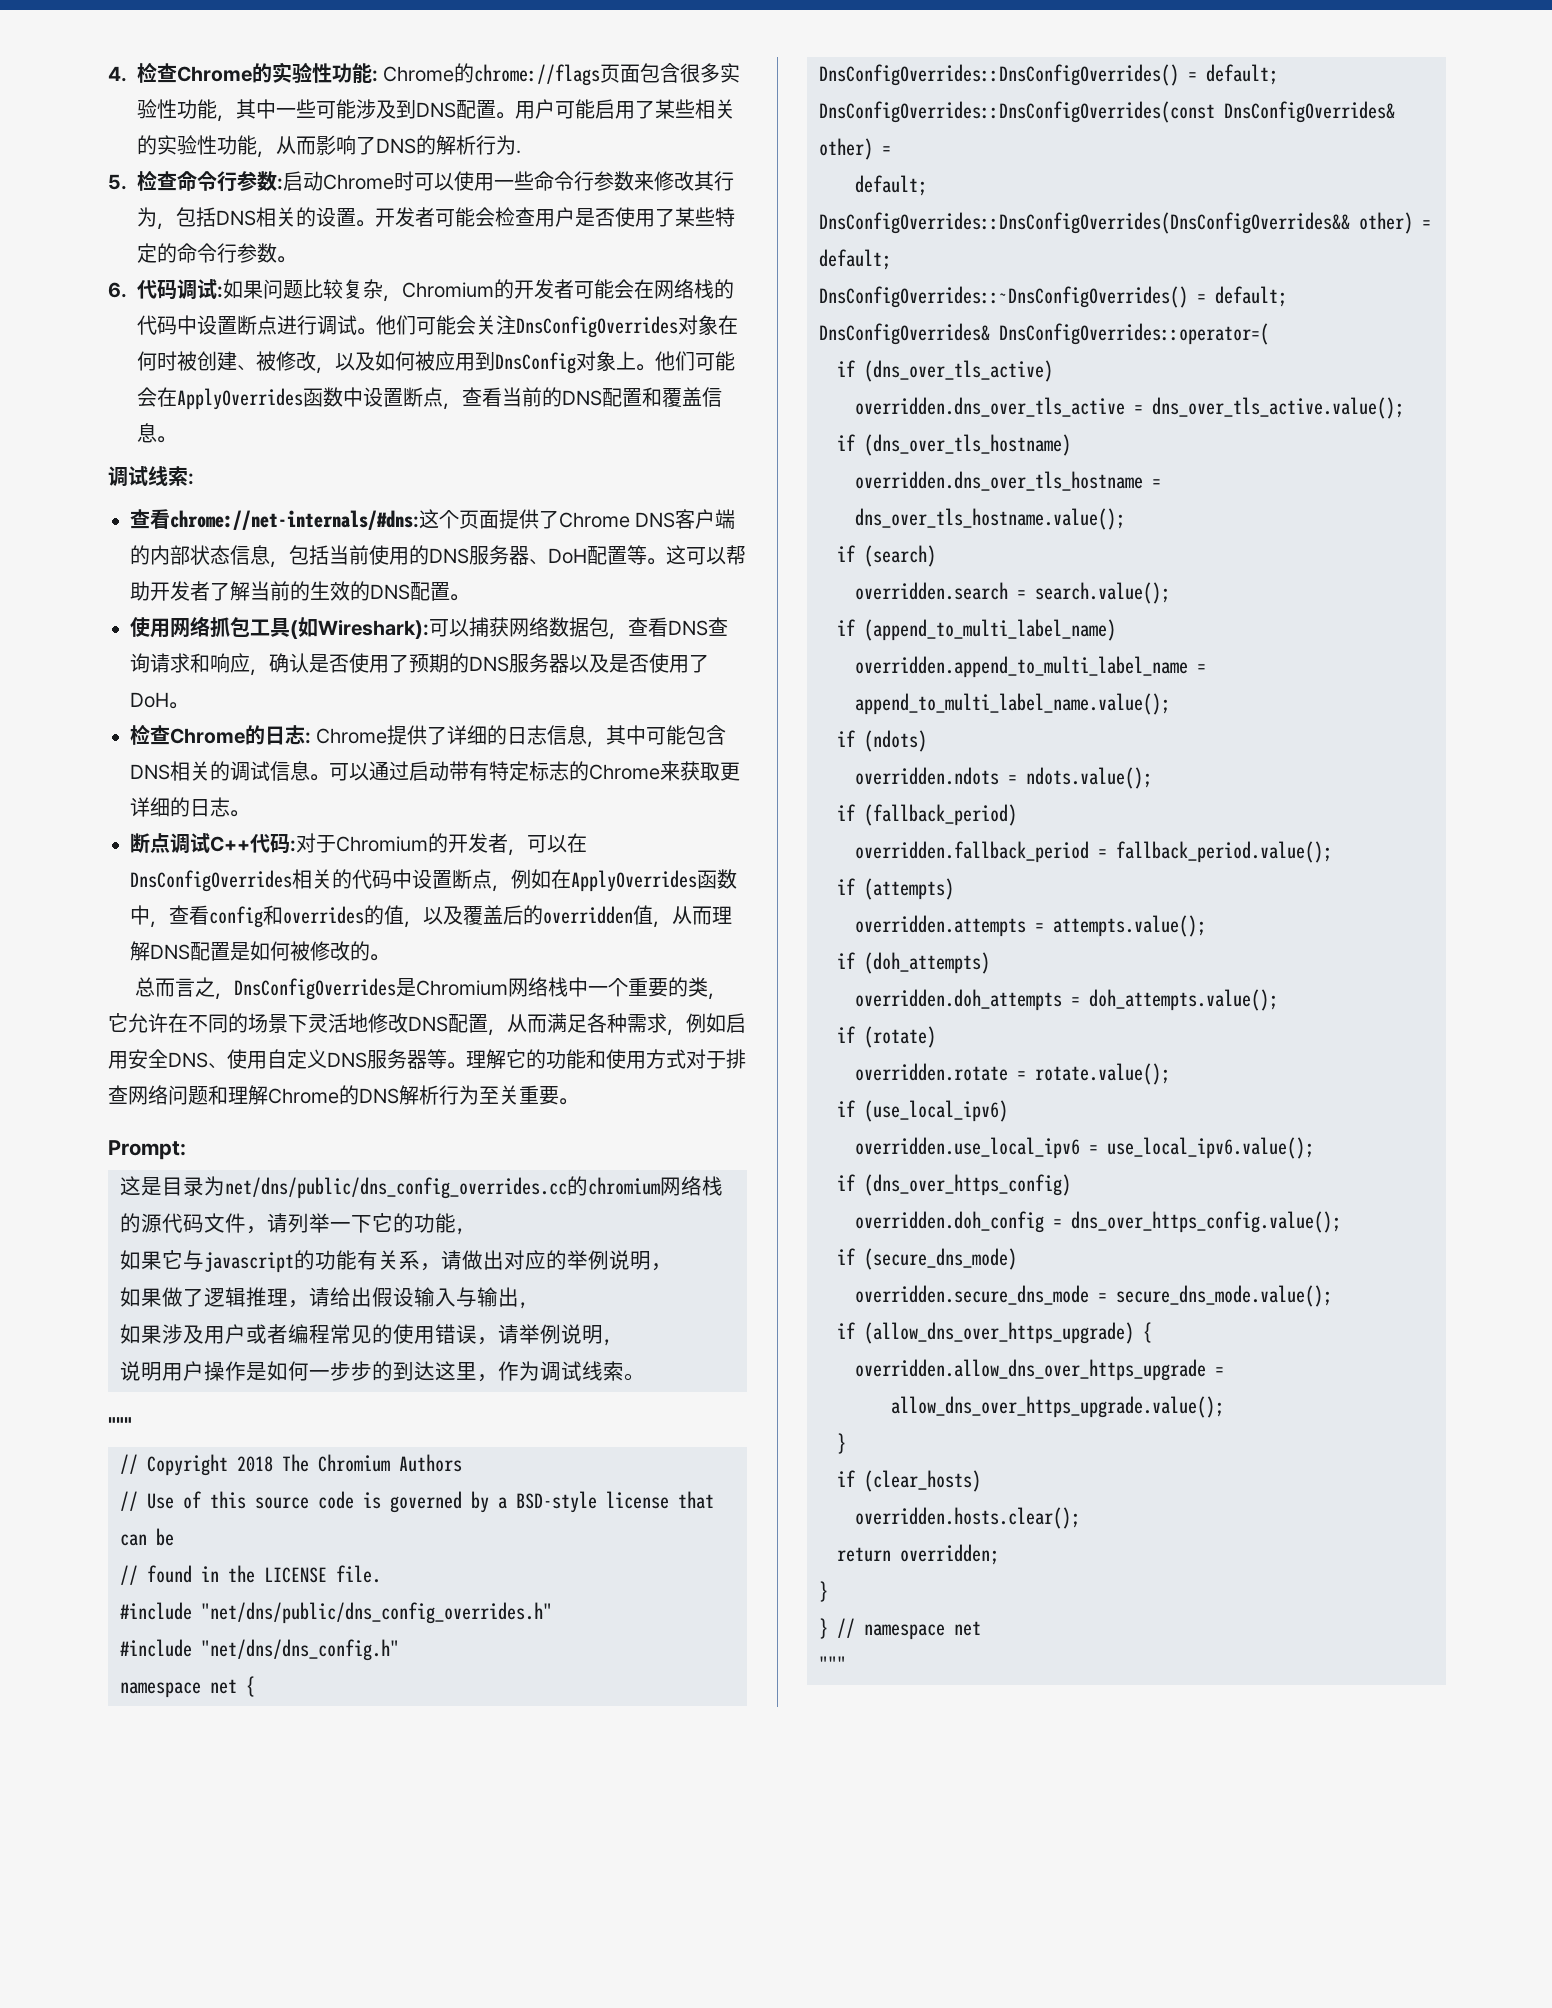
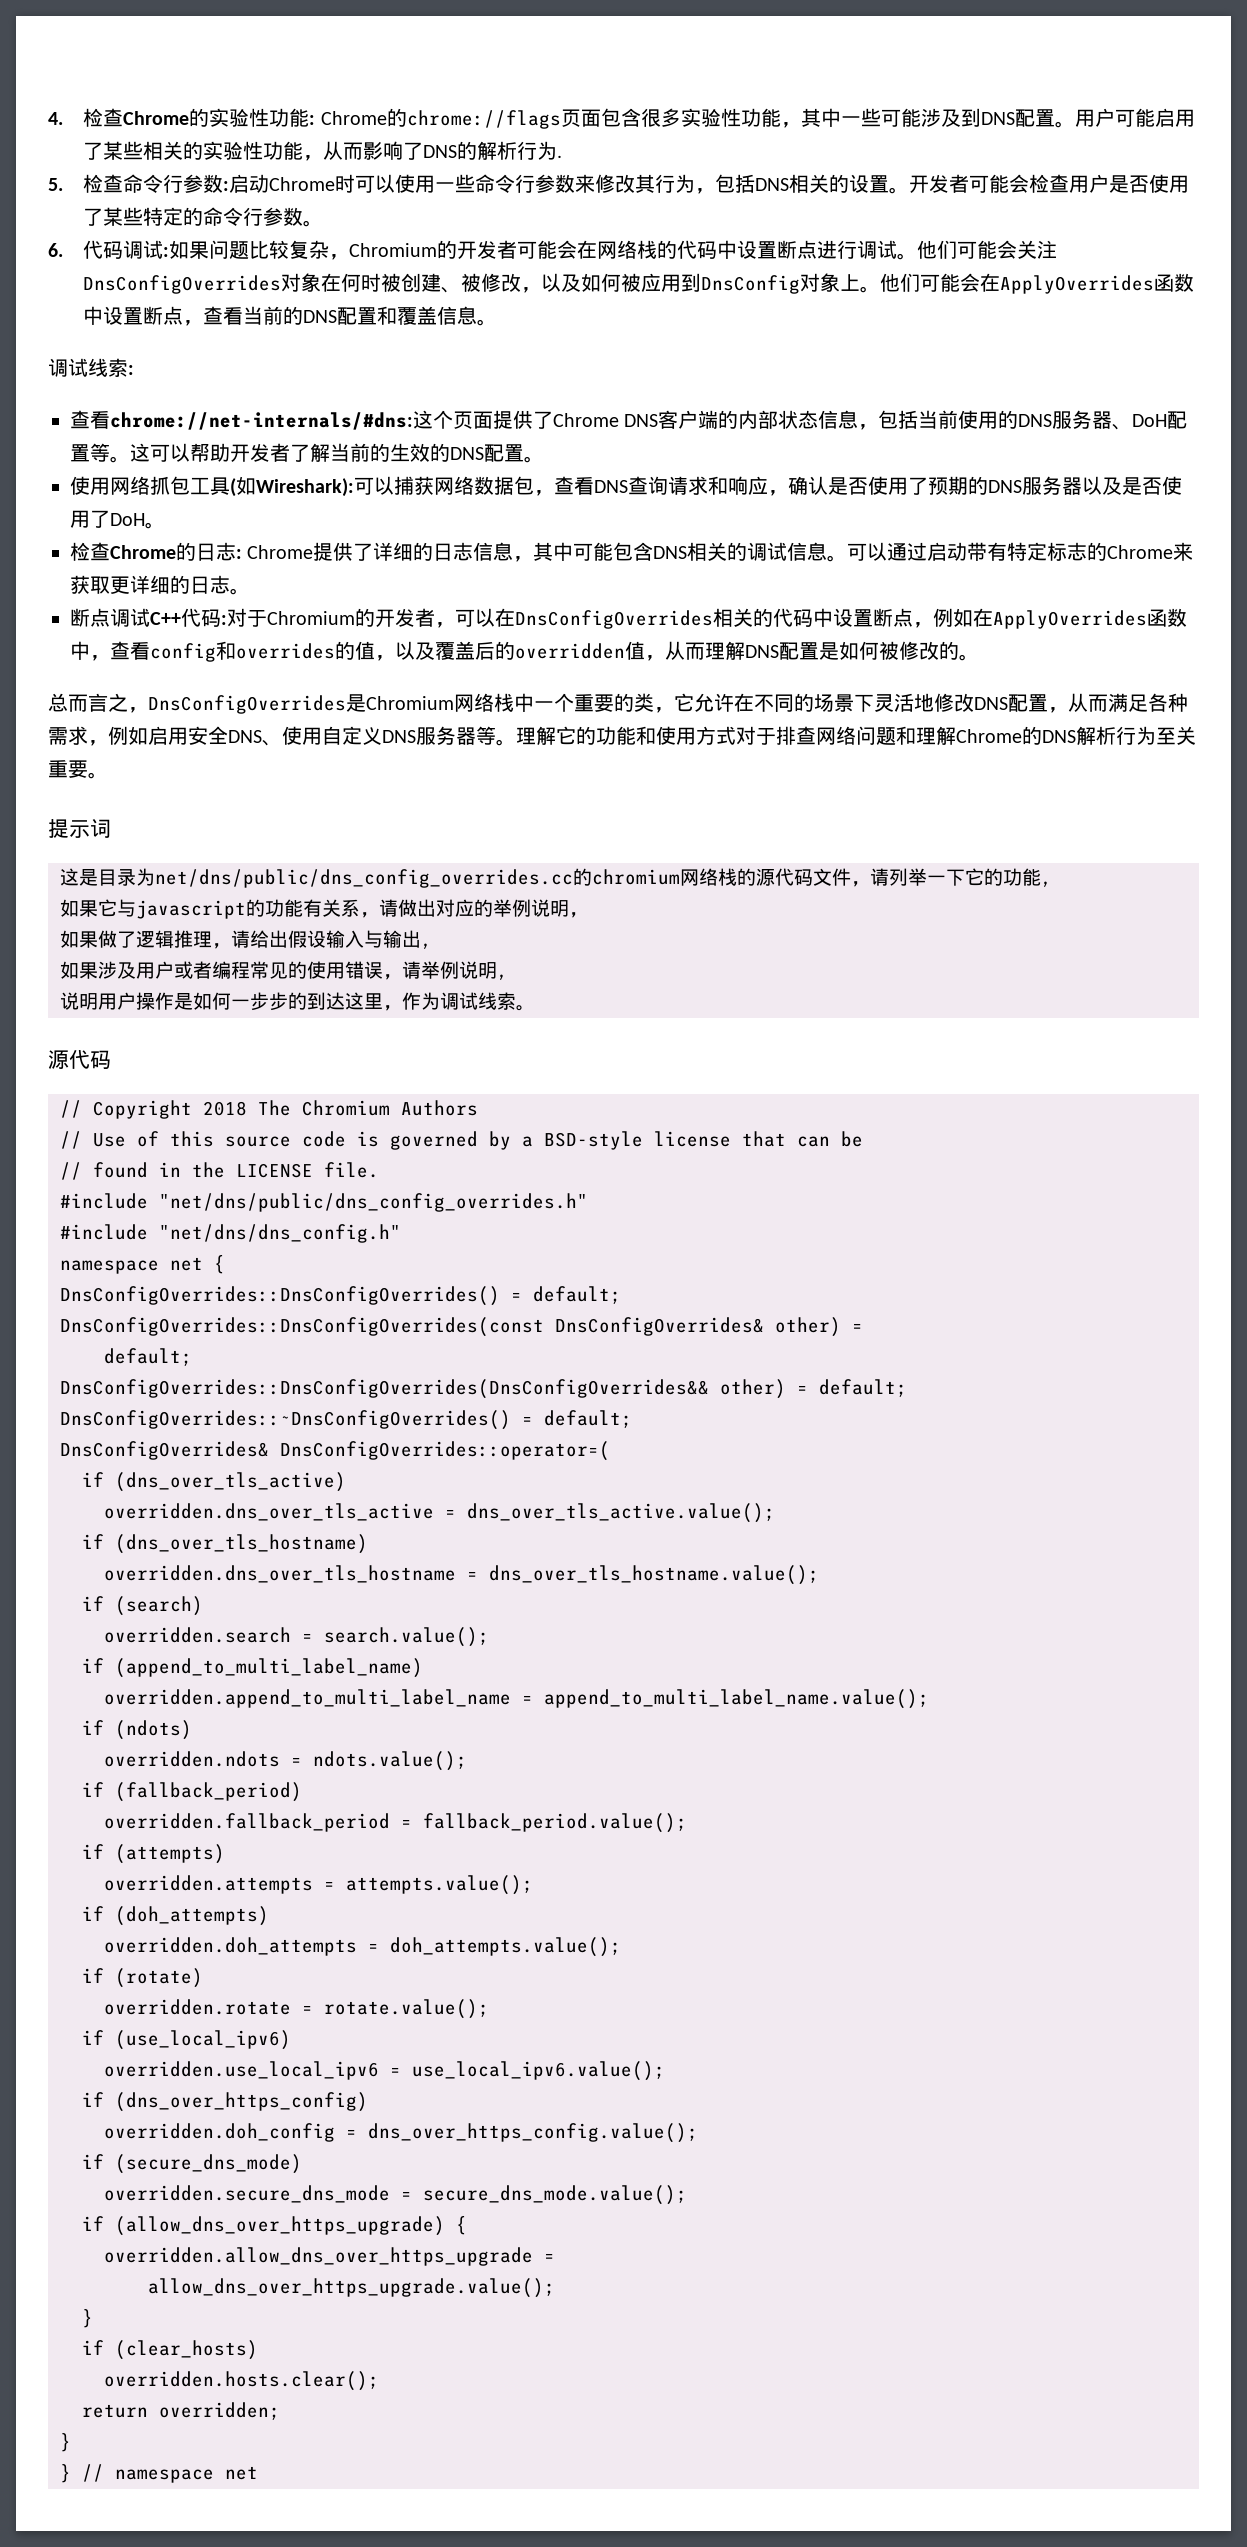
- Prompt:
+ 提示词
  说明用户操作是如何一步步的到达这里，作为调试线索。
- """
+ 源代码
  } // namespace net
- """

